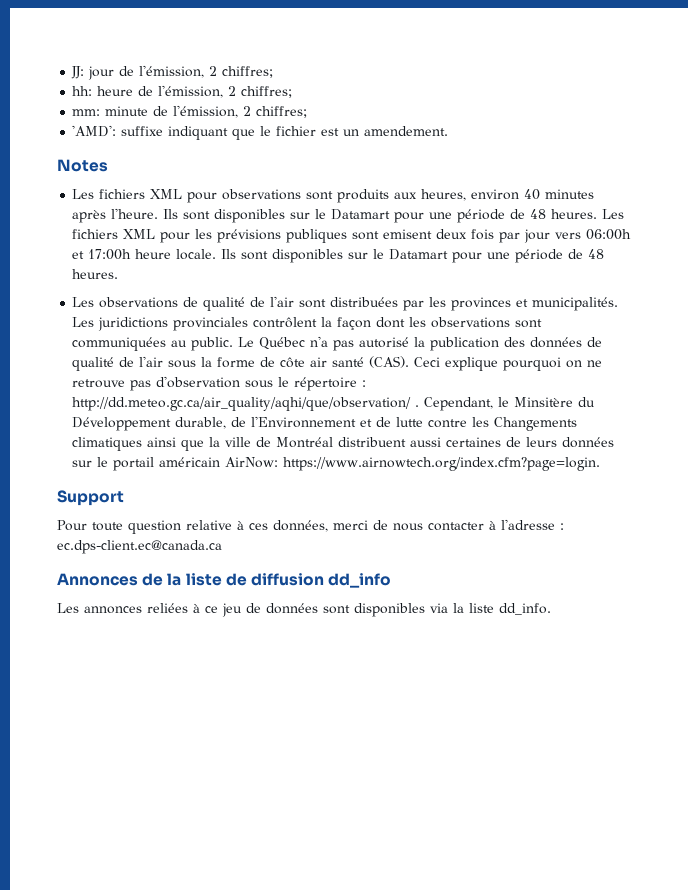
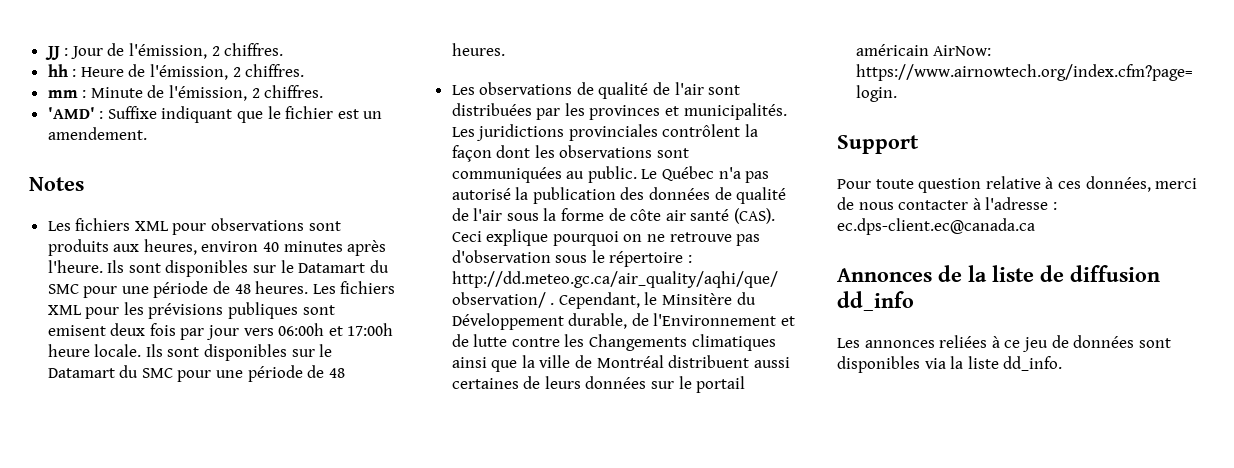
- JJ: jour de l'émission, 2 chiffres;
- hh: heure de l'émission, 2 chiffres;
- mm: minute de l'émission, 2 chiffres;
- 'AMD': suffixe indiquant que le fichier est un amendement.
+ JJ : Jour de l'émission, 2 chiffres.
+ hh : Heure de l'émission, 2 chiffres.
+ mm : Minute de l'émission, 2 chiffres.
+ 'AMD' : Suffixe indiquant que le fichier est un amendement.
- Les fichiers XML pour observations sont produits aux heures, environ 40 minutes après l'heure. Ils sont disponibles sur le Datamart pour une période de 48 heures.
+ Les fichiers XML pour observations sont produits aux heures, environ 40 minutes après l'heure. Ils sont disponibles sur le Datamart du SMC pour une période de 48 heures.
- Les fichiers XML pour les prévisions publiques sont emisent deux fois par jour vers 06:00h et 17:00h heure locale. Ils sont disponibles sur le Datamart pour une période de 48 heures.
+ Les fichiers XML pour les prévisions publiques sont emisent deux fois par jour vers 06:00h et 17:00h heure locale. Ils sont disponibles sur le Datamart du SMC pour une période de 48 heures.

